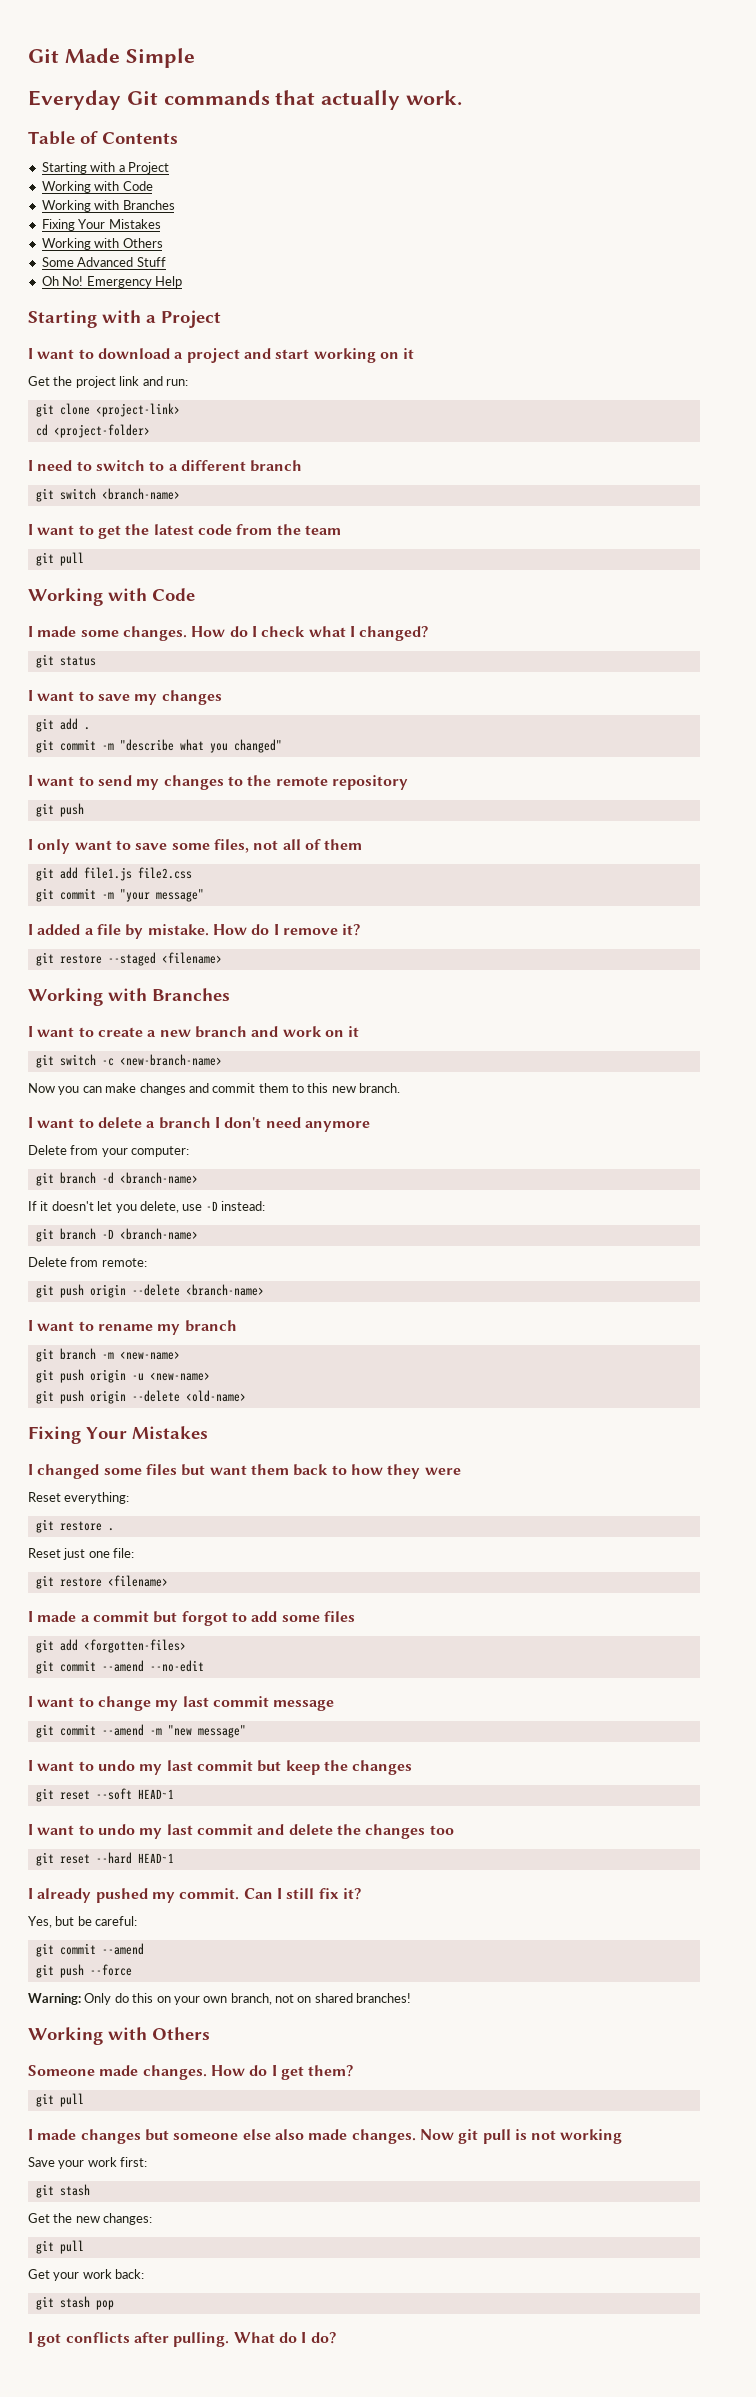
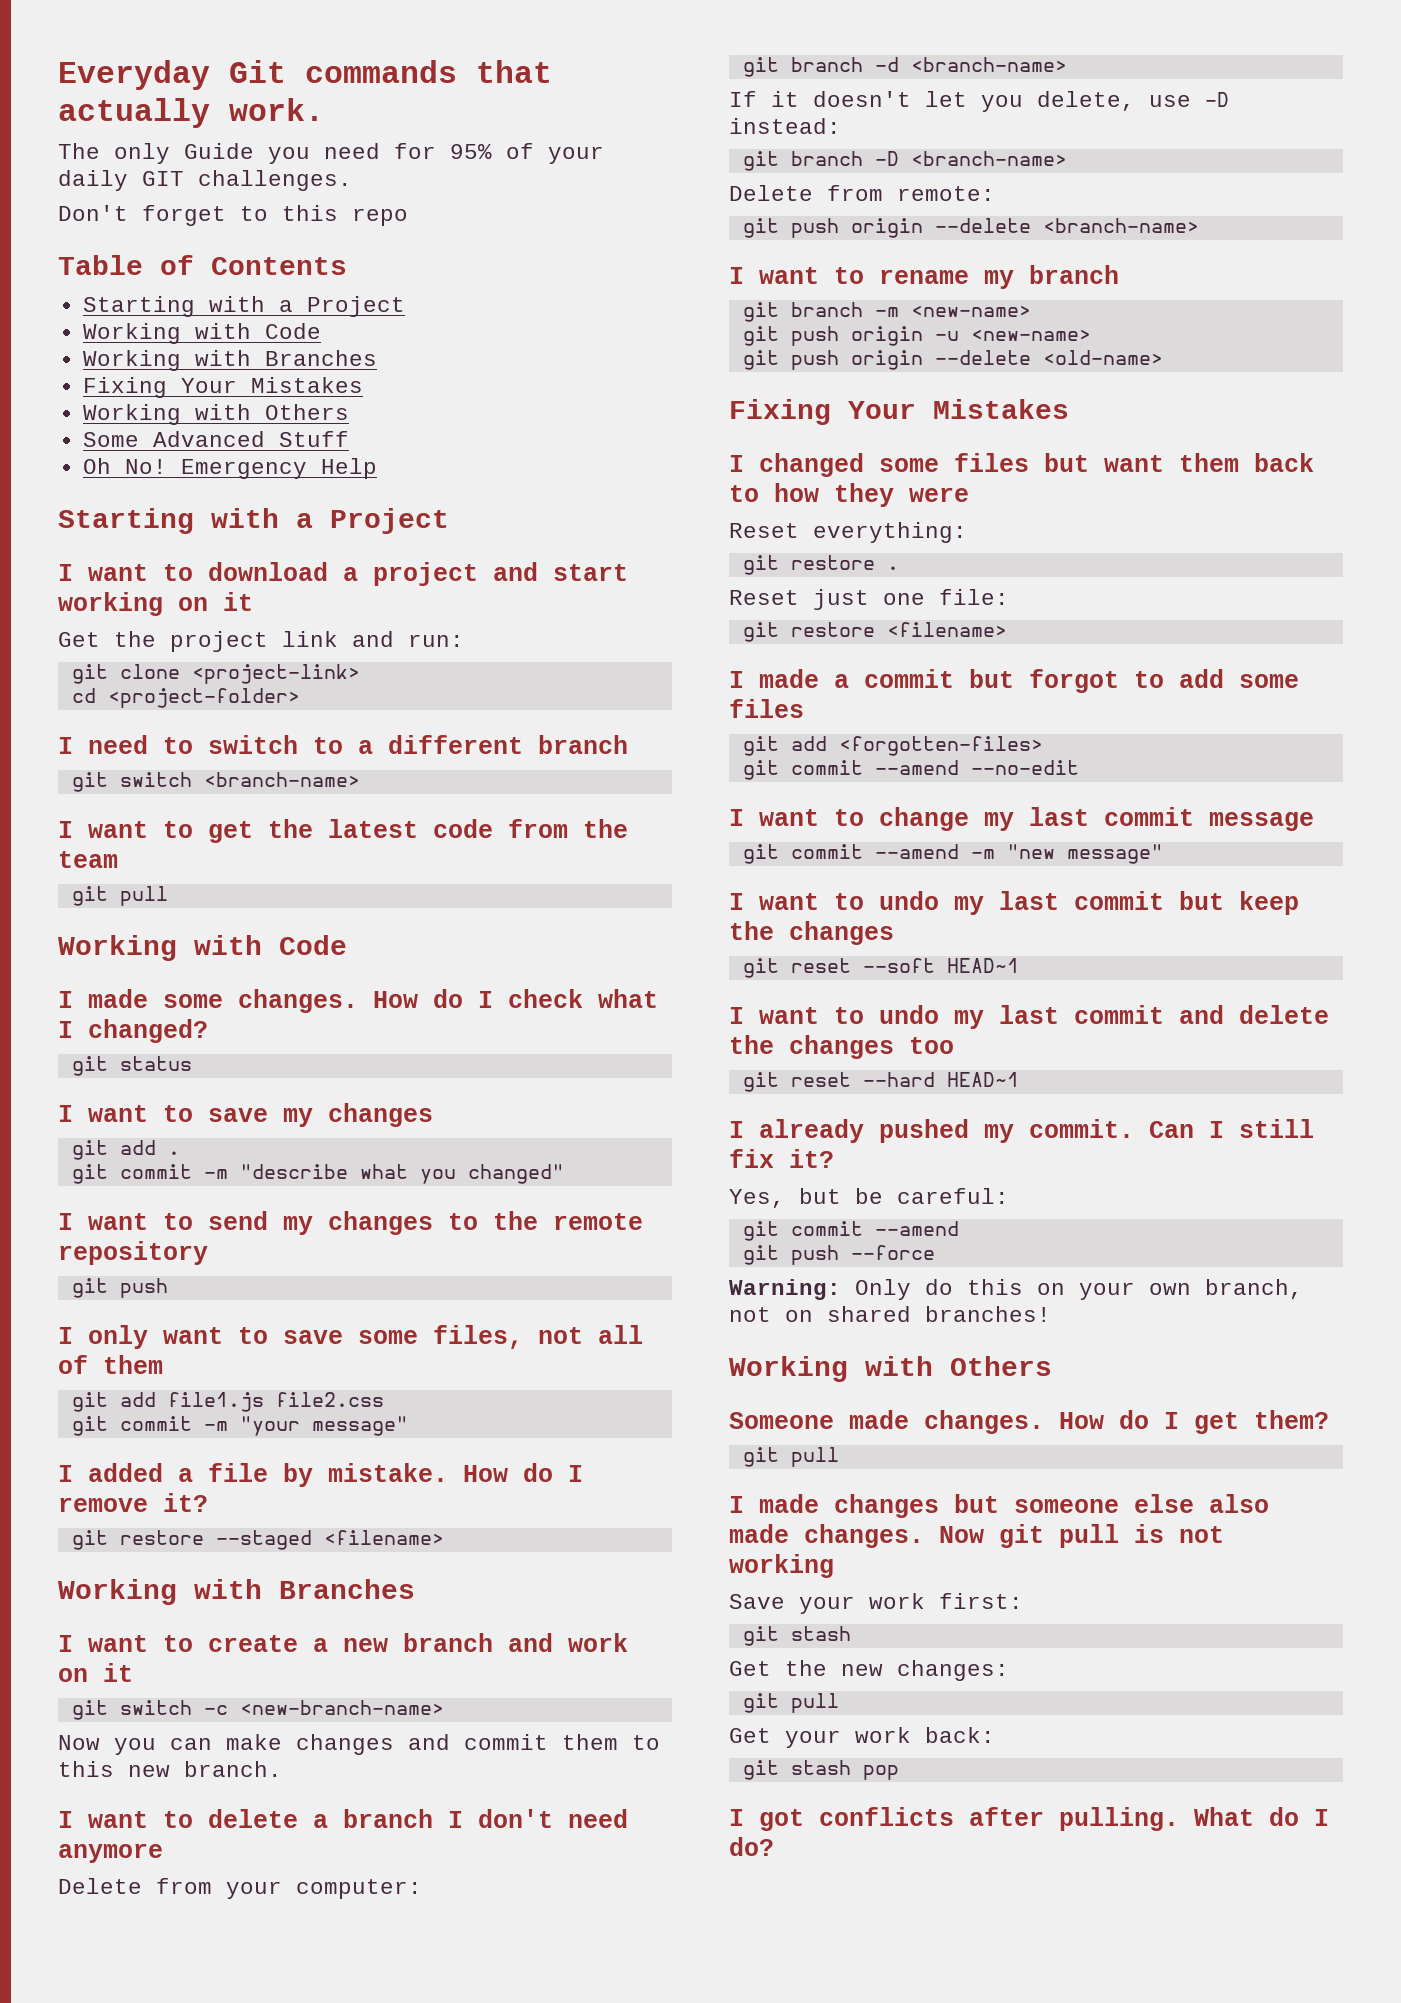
- Git Made Simple
+ The only Guide you need for 95% of your daily GIT challenges.
+ Don't forget to this repo

